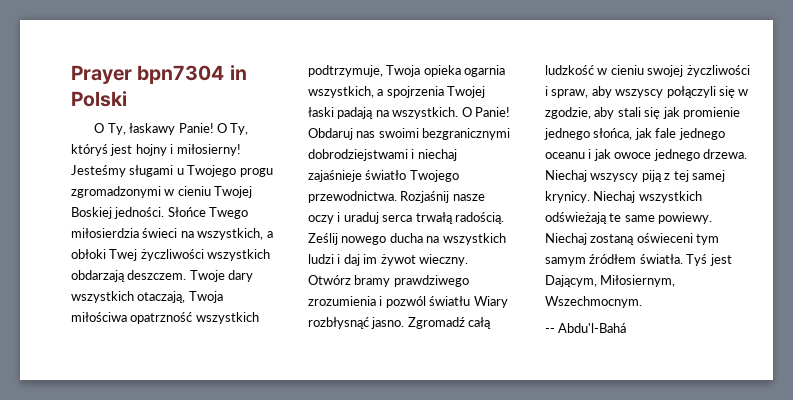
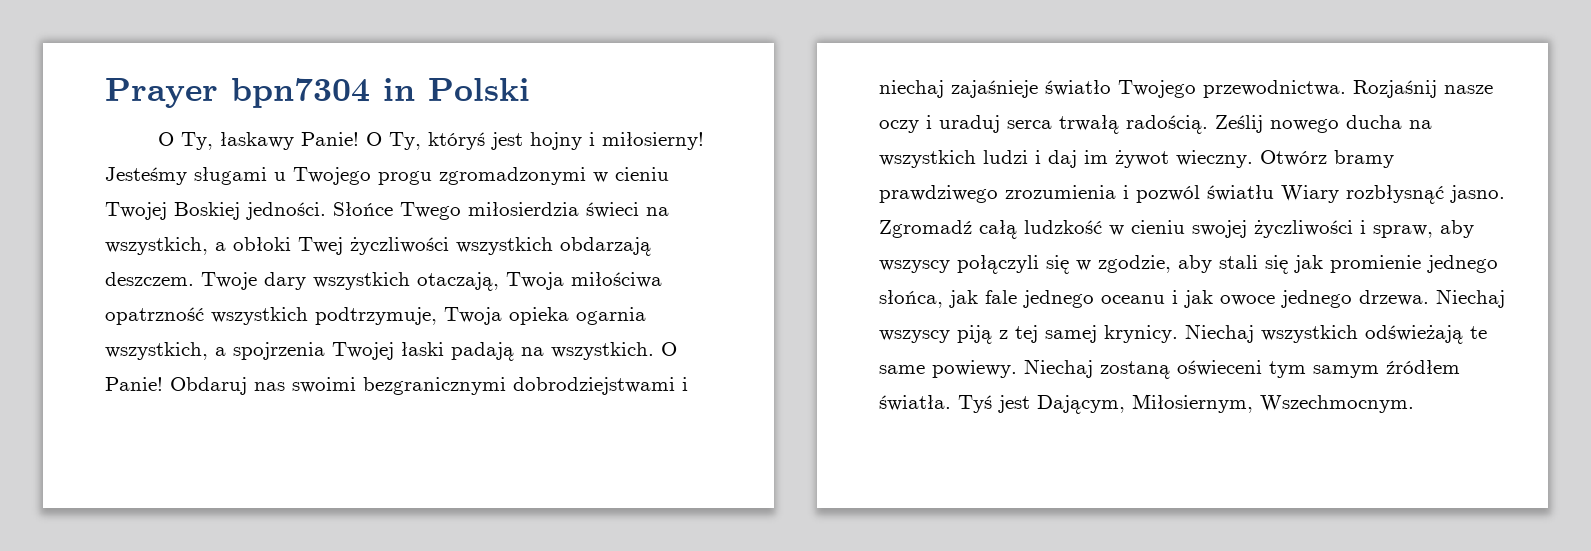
- -- Abdu'l-Bahá

